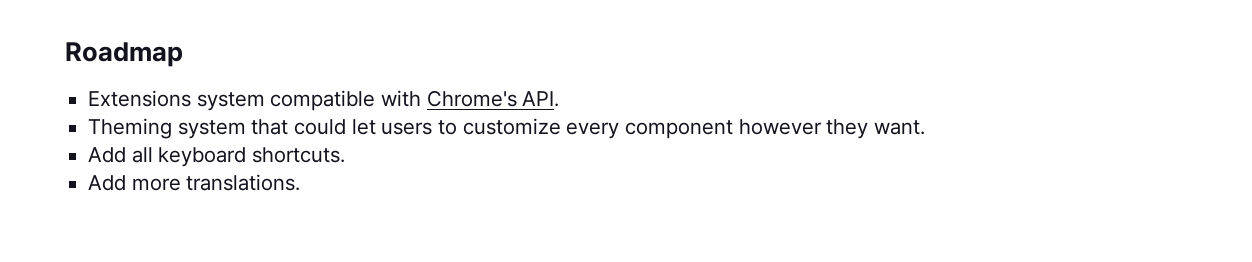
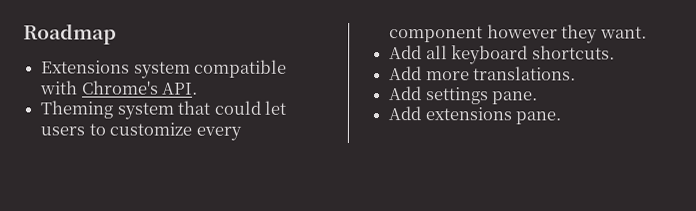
+ Add settings pane.
+ Add extensions pane.

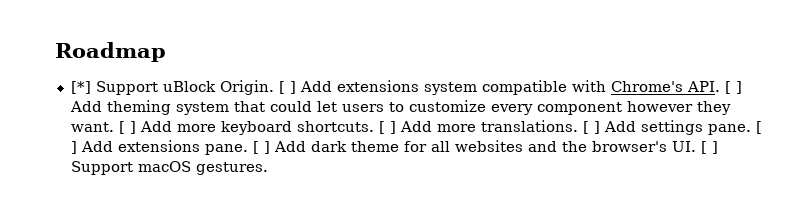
- Extensions system compatible with Chrome's API.
- Theming system that could let users to customize every component however they want.
- Add all keyboard shortcuts.
- Add more translations.
- Add settings pane.
- Add extensions pane.
+ [*] Support uBlock Origin. [ ] Add extensions system compatible with Chrome's API. [ ] Add theming system that could let users to customize every component however they want. [ ] Add more keyboard shortcuts. [ ] Add more translations. [ ] Add settings pane. [ ] Add extensions pane.
+ [ ] Add dark theme for all websites and the browser's UI. [ ] Support macOS gestures.

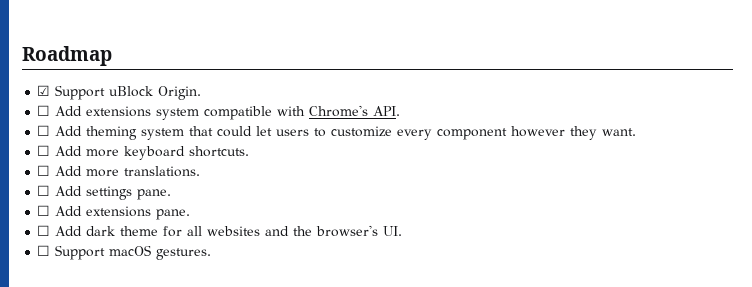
- [*] Support uBlock Origin. [ ] Add extensions system compatible with Chrome's API. [ ] Add theming system that could let users to customize every component however they want. [ ] Add more keyboard shortcuts. [ ] Add more translations. [ ] Add settings pane. [ ] Add extensions pane. [ ] Add dark theme for all websites and the browser's UI. [ ] Support macOS gestures.
+ ☑ Support uBlock Origin.
+ ☐ Add extensions system compatible with Chrome's API.
+ ☐ Add theming system that could let users to customize every component however they want.
+ ☐ Add more keyboard shortcuts.
+ ☐ Add more translations.
+ ☐ Add settings pane.
+ ☐ Add extensions pane.
+ ☐ Add dark theme for all websites and the browser's UI.
+ ☐ Support macOS gestures.

